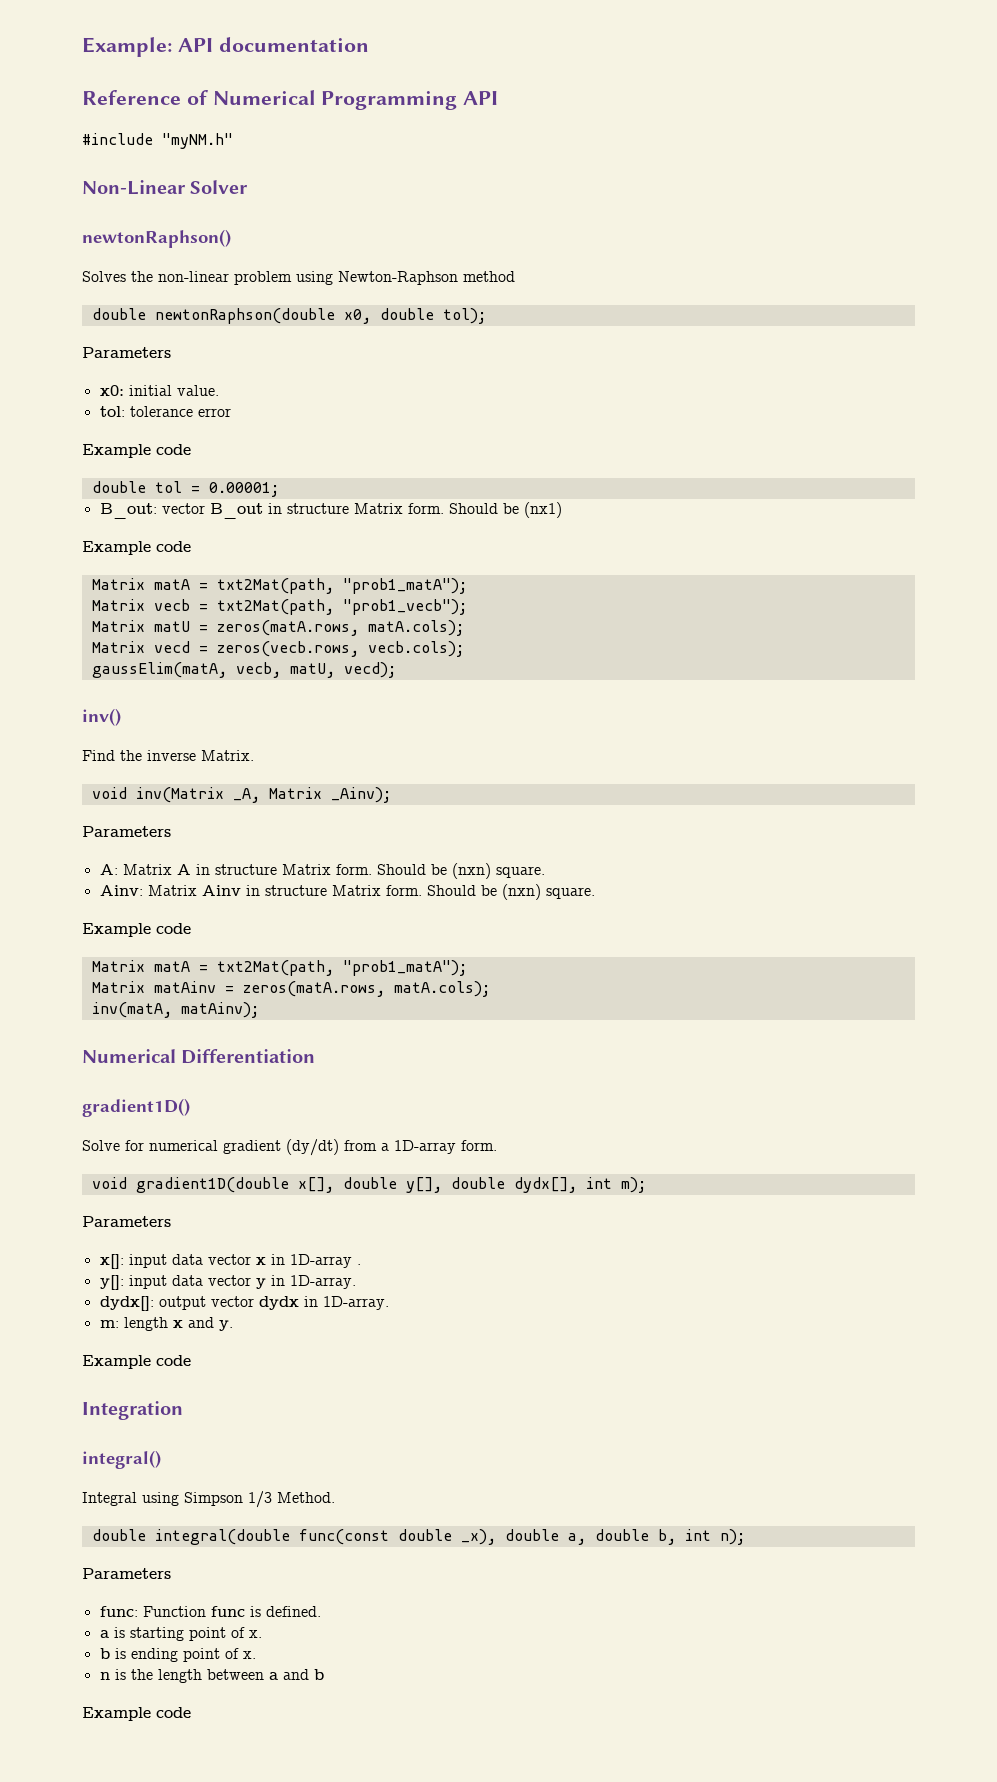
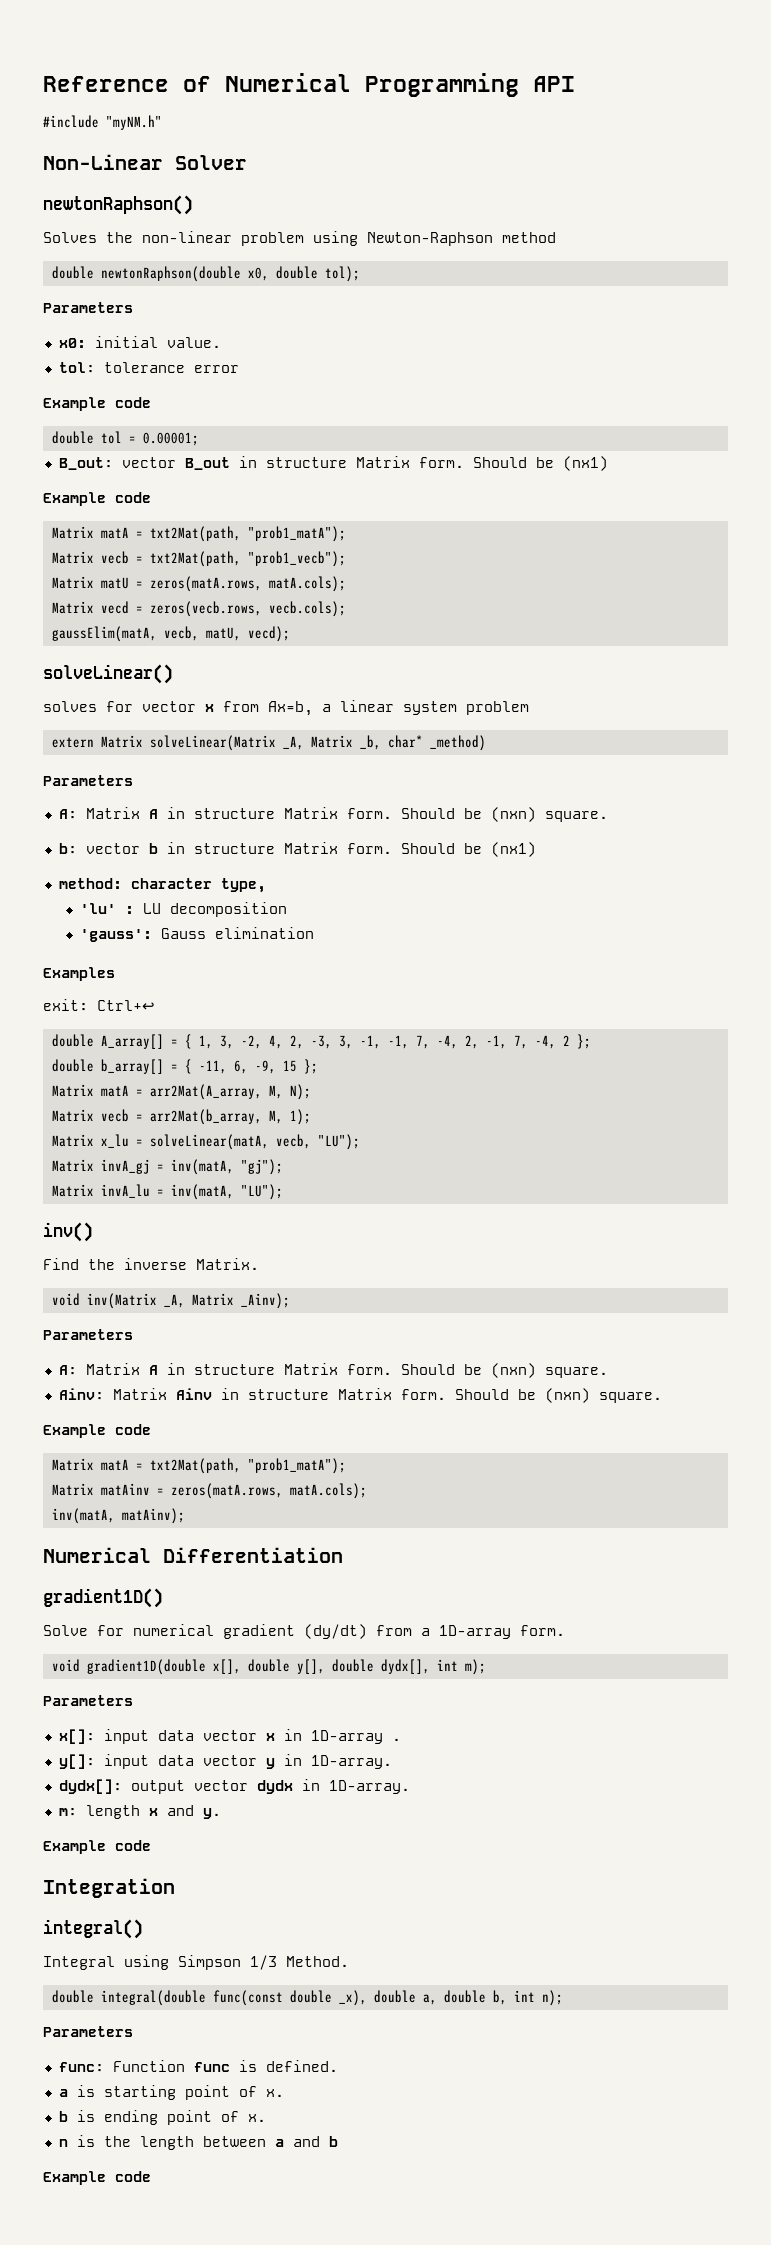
- Example: API documentation
+ solveLinear()
+ solves for vector x from Ax=b, a linear system problem
+ extern Matrix solveLinear(Matrix _A, Matrix _b, char* _method)
+ Parameters
+ A: Matrix A in structure Matrix form. Should be (nxn) square.
+ b: vector b in structure Matrix form. Should be (nx1)
+ method: character type,
+ 'lu' : LU decomposition
+ 'gauss': Gauss elimination
+ Examples
+ exit: Ctrl+↩
+ double A_array[] = { 1, 3, -2, 4, 2, -3, 3, -1, -1, 7, -4, 2, -1, 7, -4, 2 };
+ double b_array[] = { -11, 6, -9, 15 };
+ Matrix matA = arr2Mat(A_array, M, N);
+ Matrix vecb = arr2Mat(b_array, M, 1);
+ Matrix x_lu = solveLinear(matA, vecb, "LU");
+ Matrix invA_gj = inv(matA, "gj");
+ Matrix invA_lu = inv(matA, "LU");

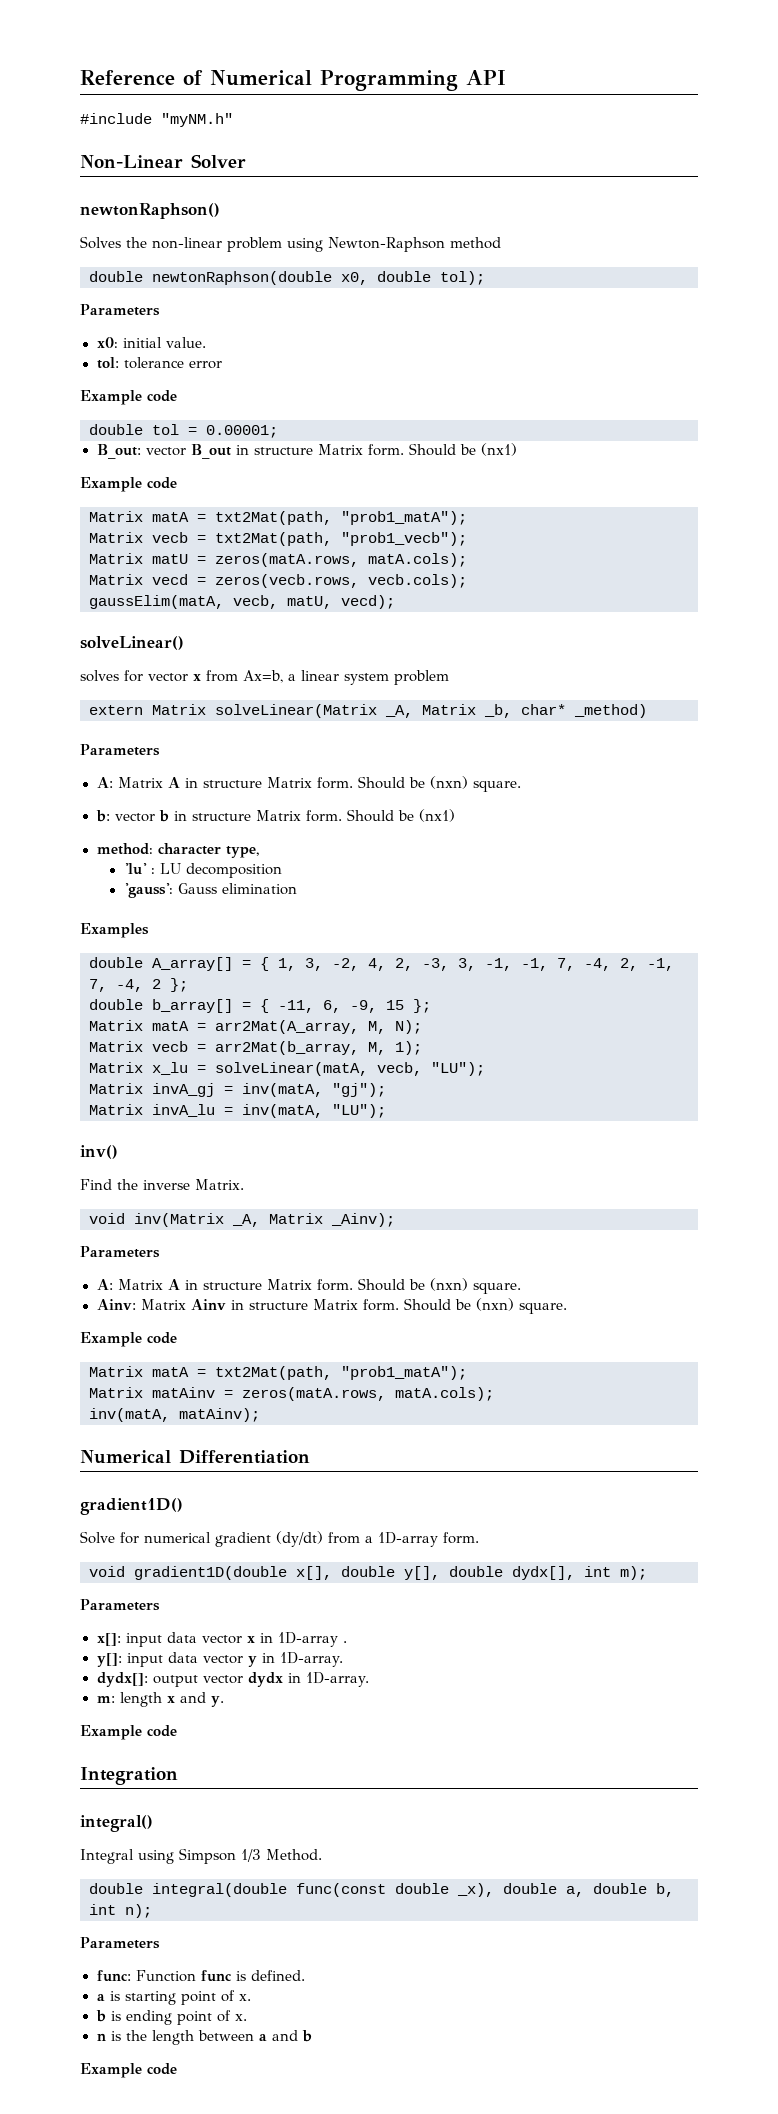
- exit: Ctrl+↩

